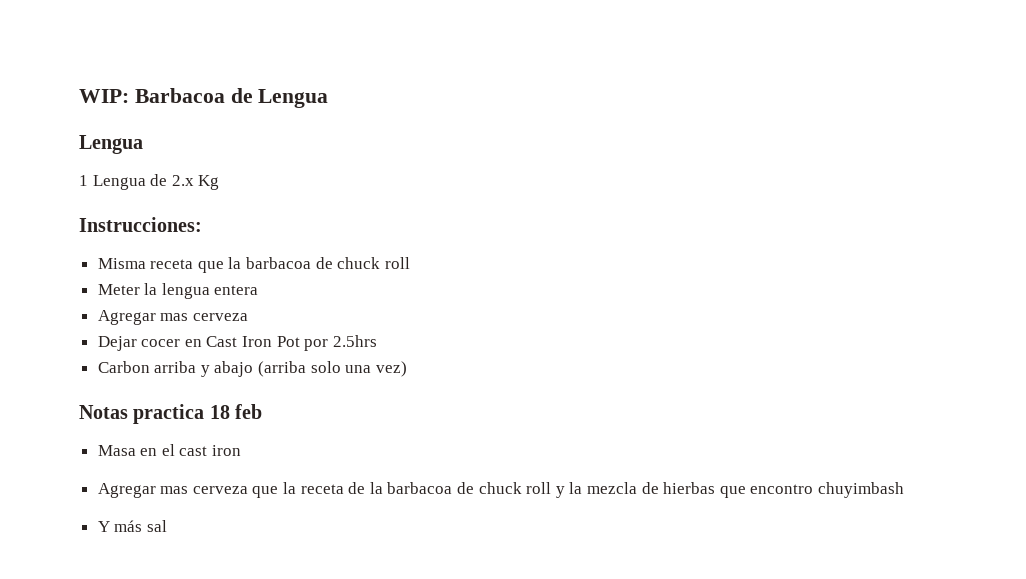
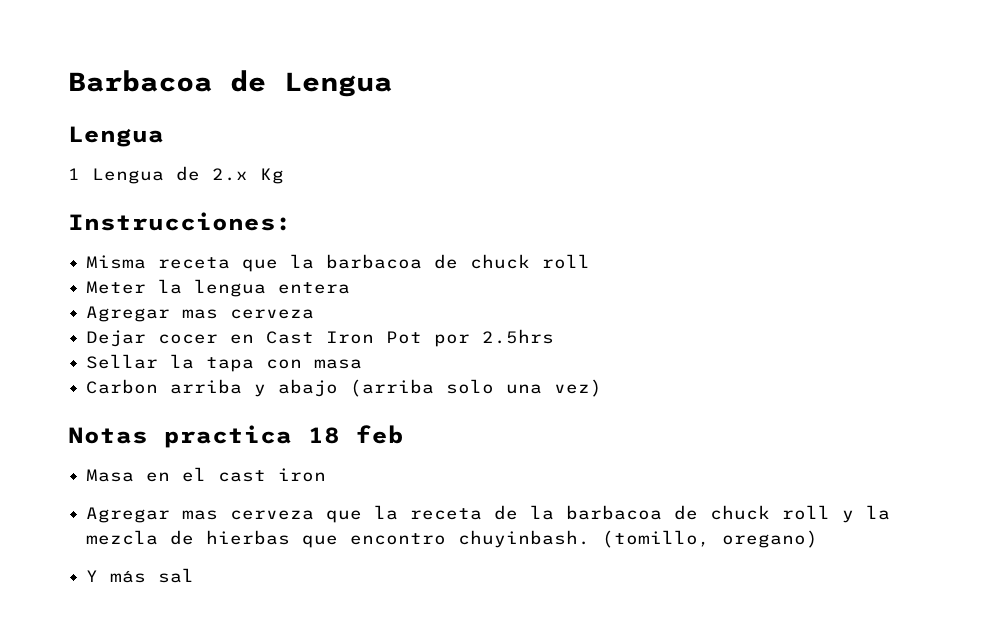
- WIP: Barbacoa de Lengua
+ Barbacoa de Lengua
+ Sellar la tapa con masa
- Agregar mas cerveza que la receta de la barbacoa de chuck roll y la mezcla de hierbas que encontro chuyimbash
+ Agregar mas cerveza que la receta de la barbacoa de chuck roll y la mezcla de hierbas que encontro chuyinbash. (tomillo, oregano)

